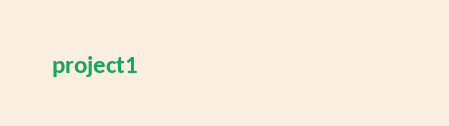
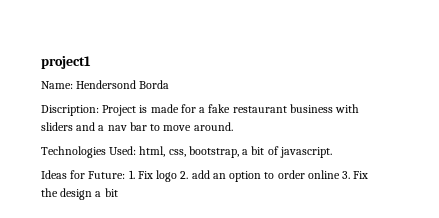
+ Name: Hendersond Borda
+ Discription: Project is made for a fake restaurant business with sliders and a nav bar to move around.
+ Technologies Used: html, css, bootstrap, a bit of javascript.
+ Ideas for Future: 1. Fix logo 2. add an option to order online 3. Fix the design a bit

